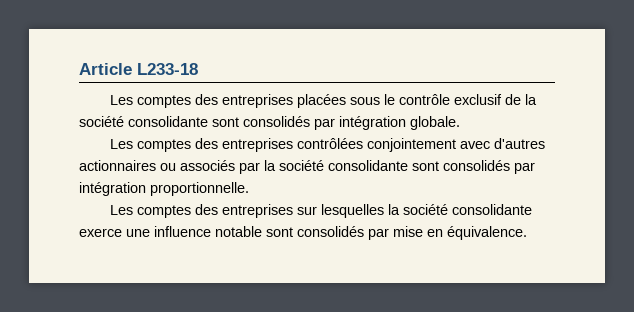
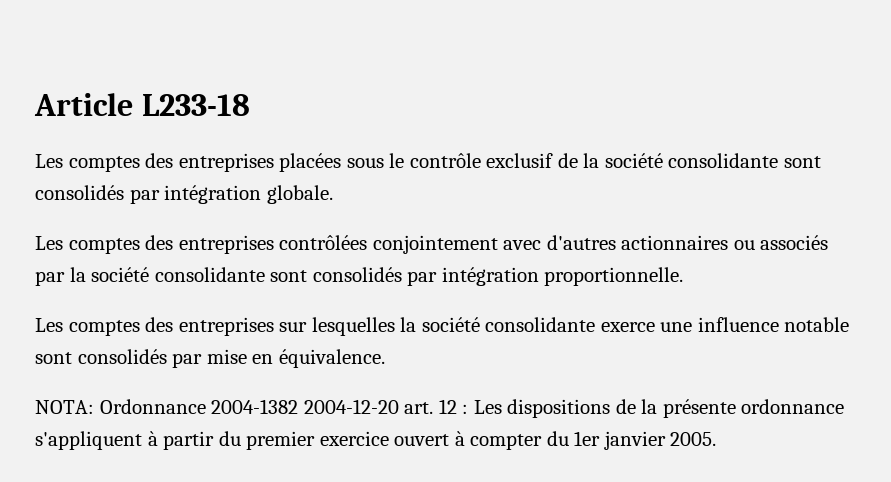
+ NOTA: Ordonnance 2004-1382 2004-12-20 art. 12 : Les dispositions de la présente ordonnance s'appliquent à partir du premier exercice ouvert à compter du 1er janvier 2005.

